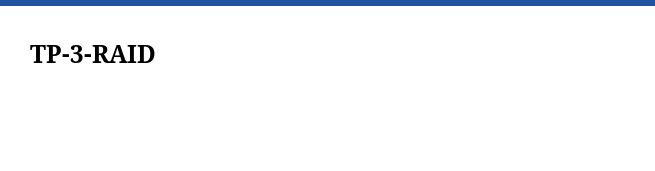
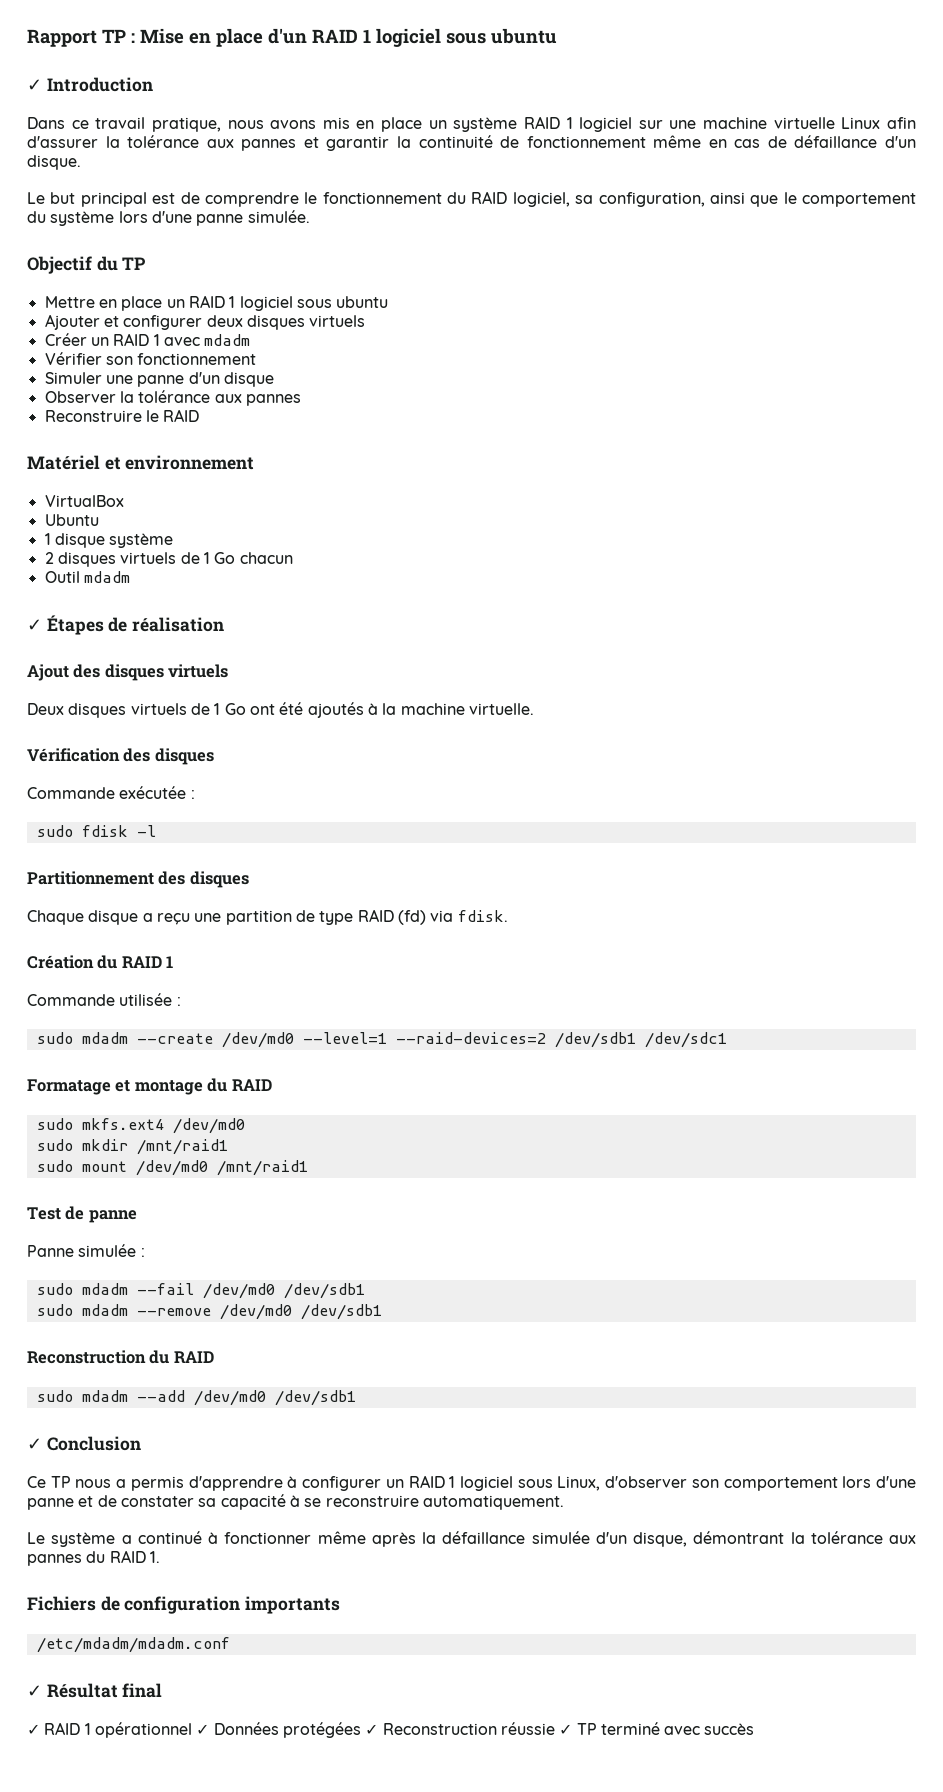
- TP-3-RAID
+ Rapport TP : Mise en place d'un RAID 1 logiciel sous ubuntu
+ ✓ Introduction
+ Dans ce travail pratique, nous avons mis en place un système RAID 1 logiciel sur une machine virtuelle Linux afin d'assurer la tolérance aux pannes et garantir la continuité de fonctionnement même en cas de défaillance d'un disque.
+ Le but principal est de comprendre le fonctionnement du RAID logiciel, sa configuration, ainsi que le comportement du système lors d'une panne simulée.
+ Objectif du TP
+ Mettre en place un RAID 1 logiciel sous ubuntu
+ Ajouter et configurer deux disques virtuels
+ Créer un RAID 1 avec mdadm
+ Vérifier son fonctionnement
+ Simuler une panne d'un disque
+ Observer la tolérance aux pannes
+ Reconstruire le RAID
+ Matériel et environnement
+ VirtualBox
+ Ubuntu
+ 1 disque système
+ 2 disques virtuels de 1 Go chacun
+ Outil mdadm
+ ✓ Étapes de réalisation
+ Ajout des disques virtuels
+ Deux disques virtuels de 1 Go ont été ajoutés à la machine virtuelle.
+ Vérification des disques
+ Commande exécutée :
+ sudo fdisk -l
+ Partitionnement des disques
+ Chaque disque a reçu une partition de type RAID (fd) via fdisk.
+ Création du RAID 1
+ Commande utilisée :
+ sudo mdadm --create /dev/md0 --level=1 --raid-devices=2 /dev/sdb1 /dev/sdc1
+ Formatage et montage du RAID
+ sudo mkfs.ext4 /dev/md0
+ sudo mkdir /mnt/raid1
+ sudo mount /dev/md0 /mnt/raid1
+ Test de panne
+ Panne simulée :
+ sudo mdadm --fail /dev/md0 /dev/sdb1
+ sudo mdadm --remove /dev/md0 /dev/sdb1
+ Reconstruction du RAID
+ sudo mdadm --add /dev/md0 /dev/sdb1
+ ✓ Conclusion
+ Ce TP nous a permis d'apprendre à configurer un RAID 1 logiciel sous Linux, d'observer son comportement lors d'une panne et de constater sa capacité à se reconstruire automatiquement.
+ Le système a continué à fonctionner même après la défaillance simulée d'un disque, démontrant la tolérance aux pannes du RAID 1.
+ Fichiers de configuration importants
+ /etc/mdadm/mdadm.conf
+ ✓ Résultat final
+ ✓ RAID 1 opérationnel ✓ Données protégées ✓ Reconstruction réussie ✓ TP terminé avec succès

